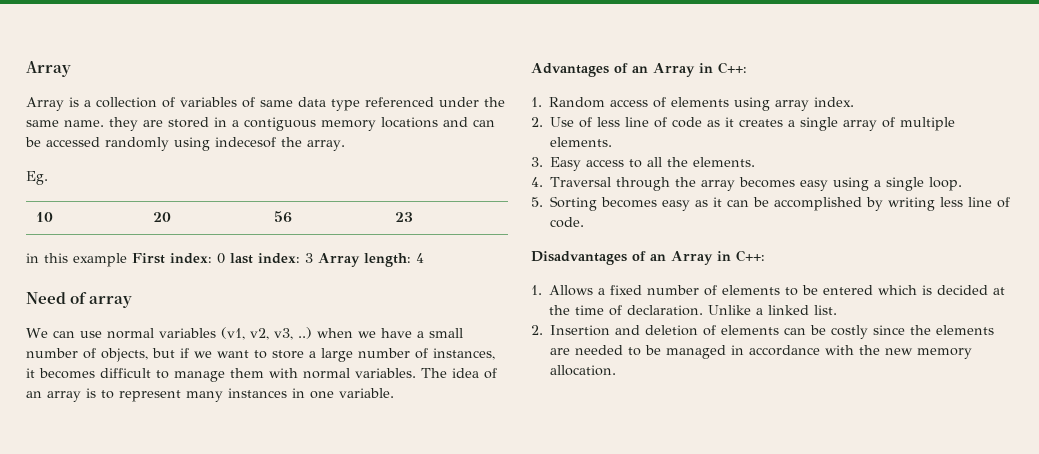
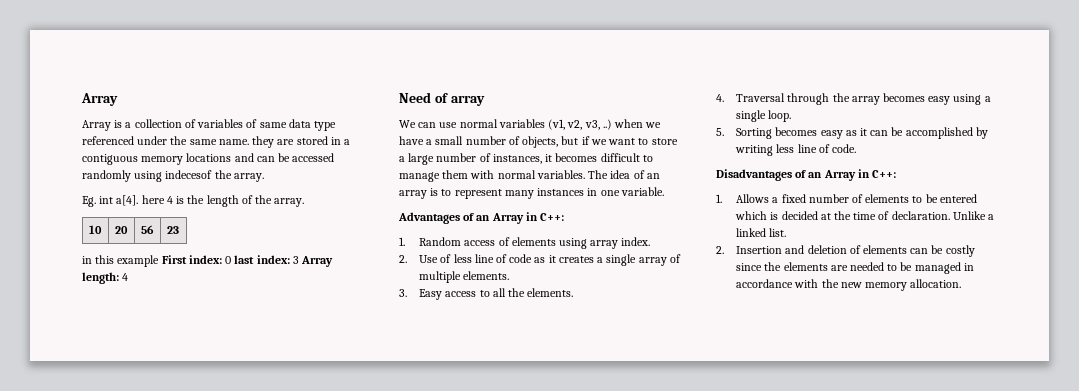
- Eg.
+ Eg. int a[4]. here 4 is the length of the array.

